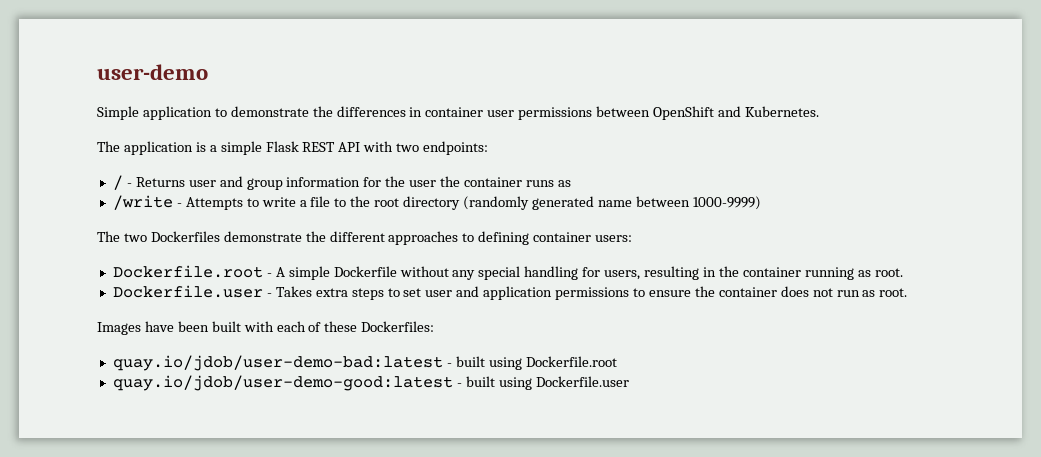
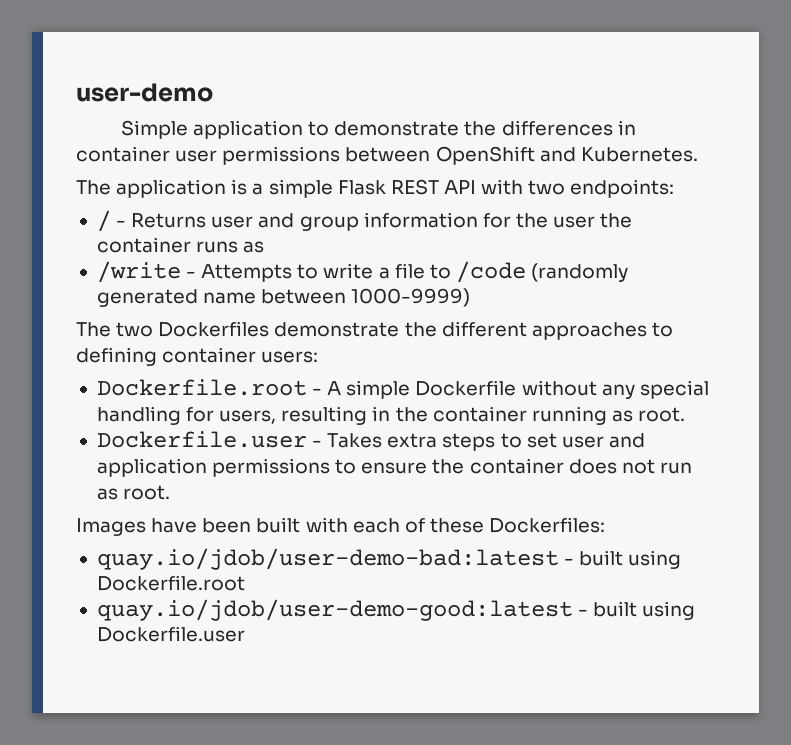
- /write - Attempts to write a file to the root directory (randomly generated name between 1000-9999)
+ /write - Attempts to write a file to /code (randomly generated name between 1000-9999)

